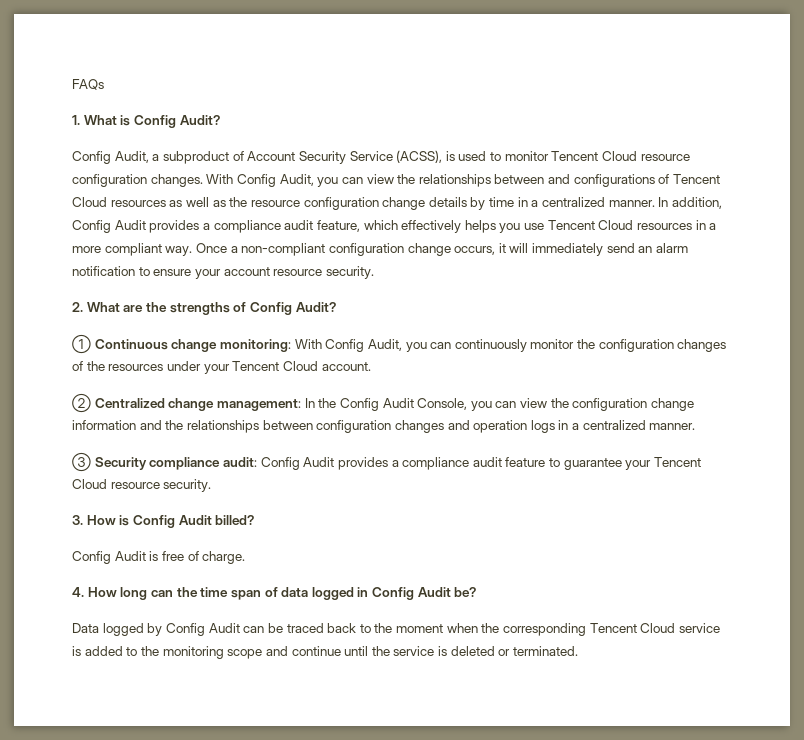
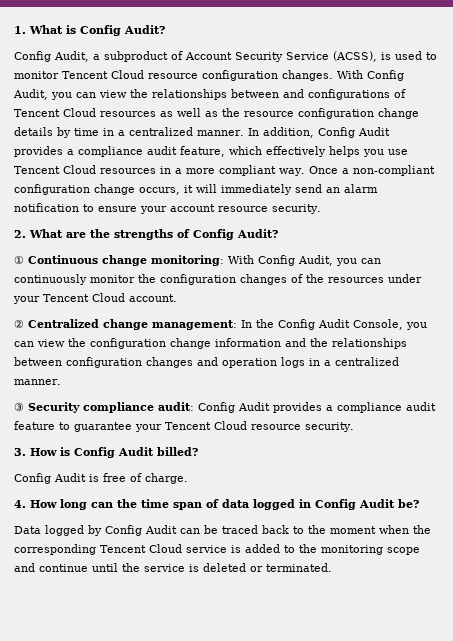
- FAQs

